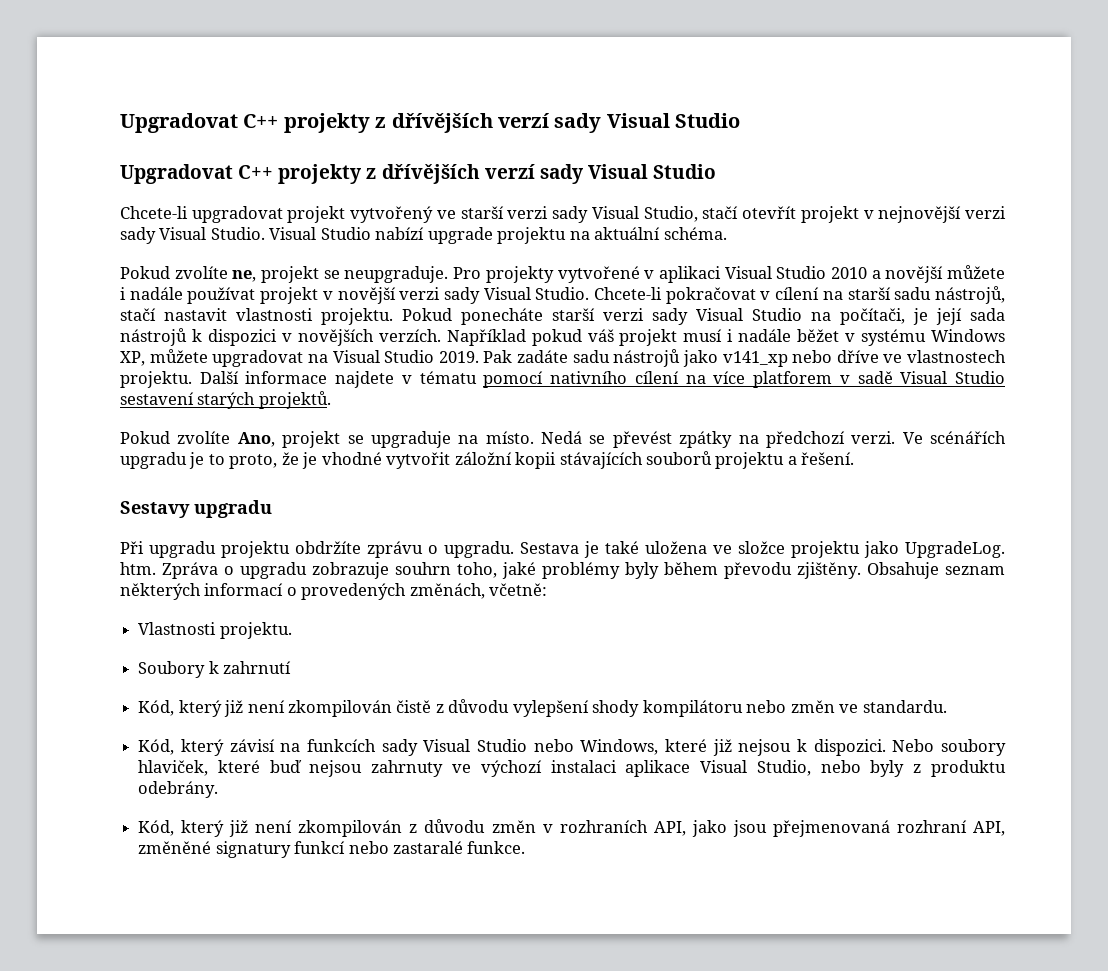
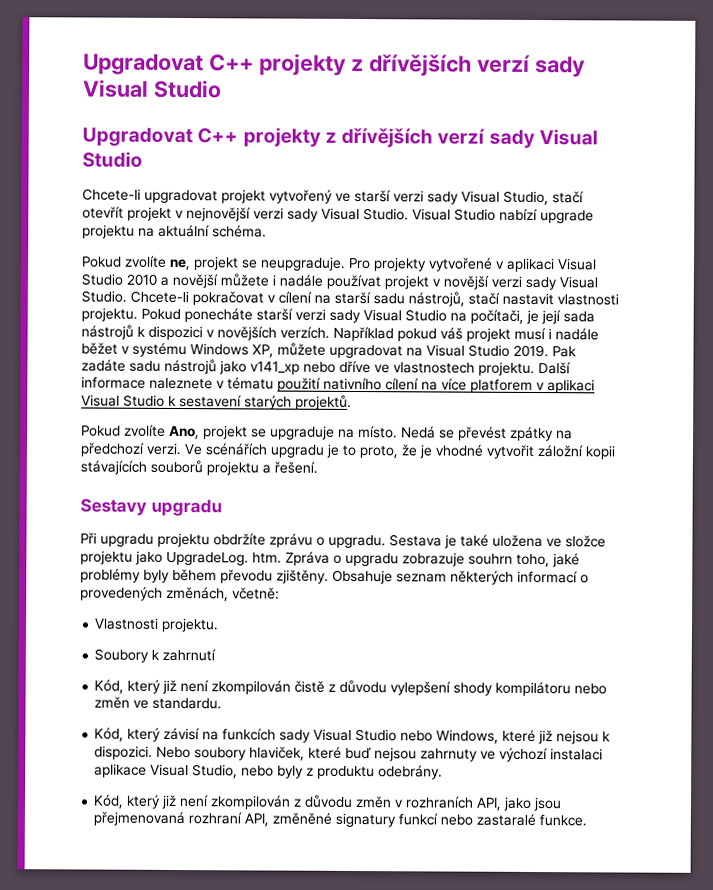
- Další informace najdete v tématu pomocí nativního cílení na více platforem v sadě Visual Studio sestavení starých projektů.
+ Další informace naleznete v tématu použití nativního cílení na více platforem v aplikaci Visual Studio k sestavení starých projektů.

